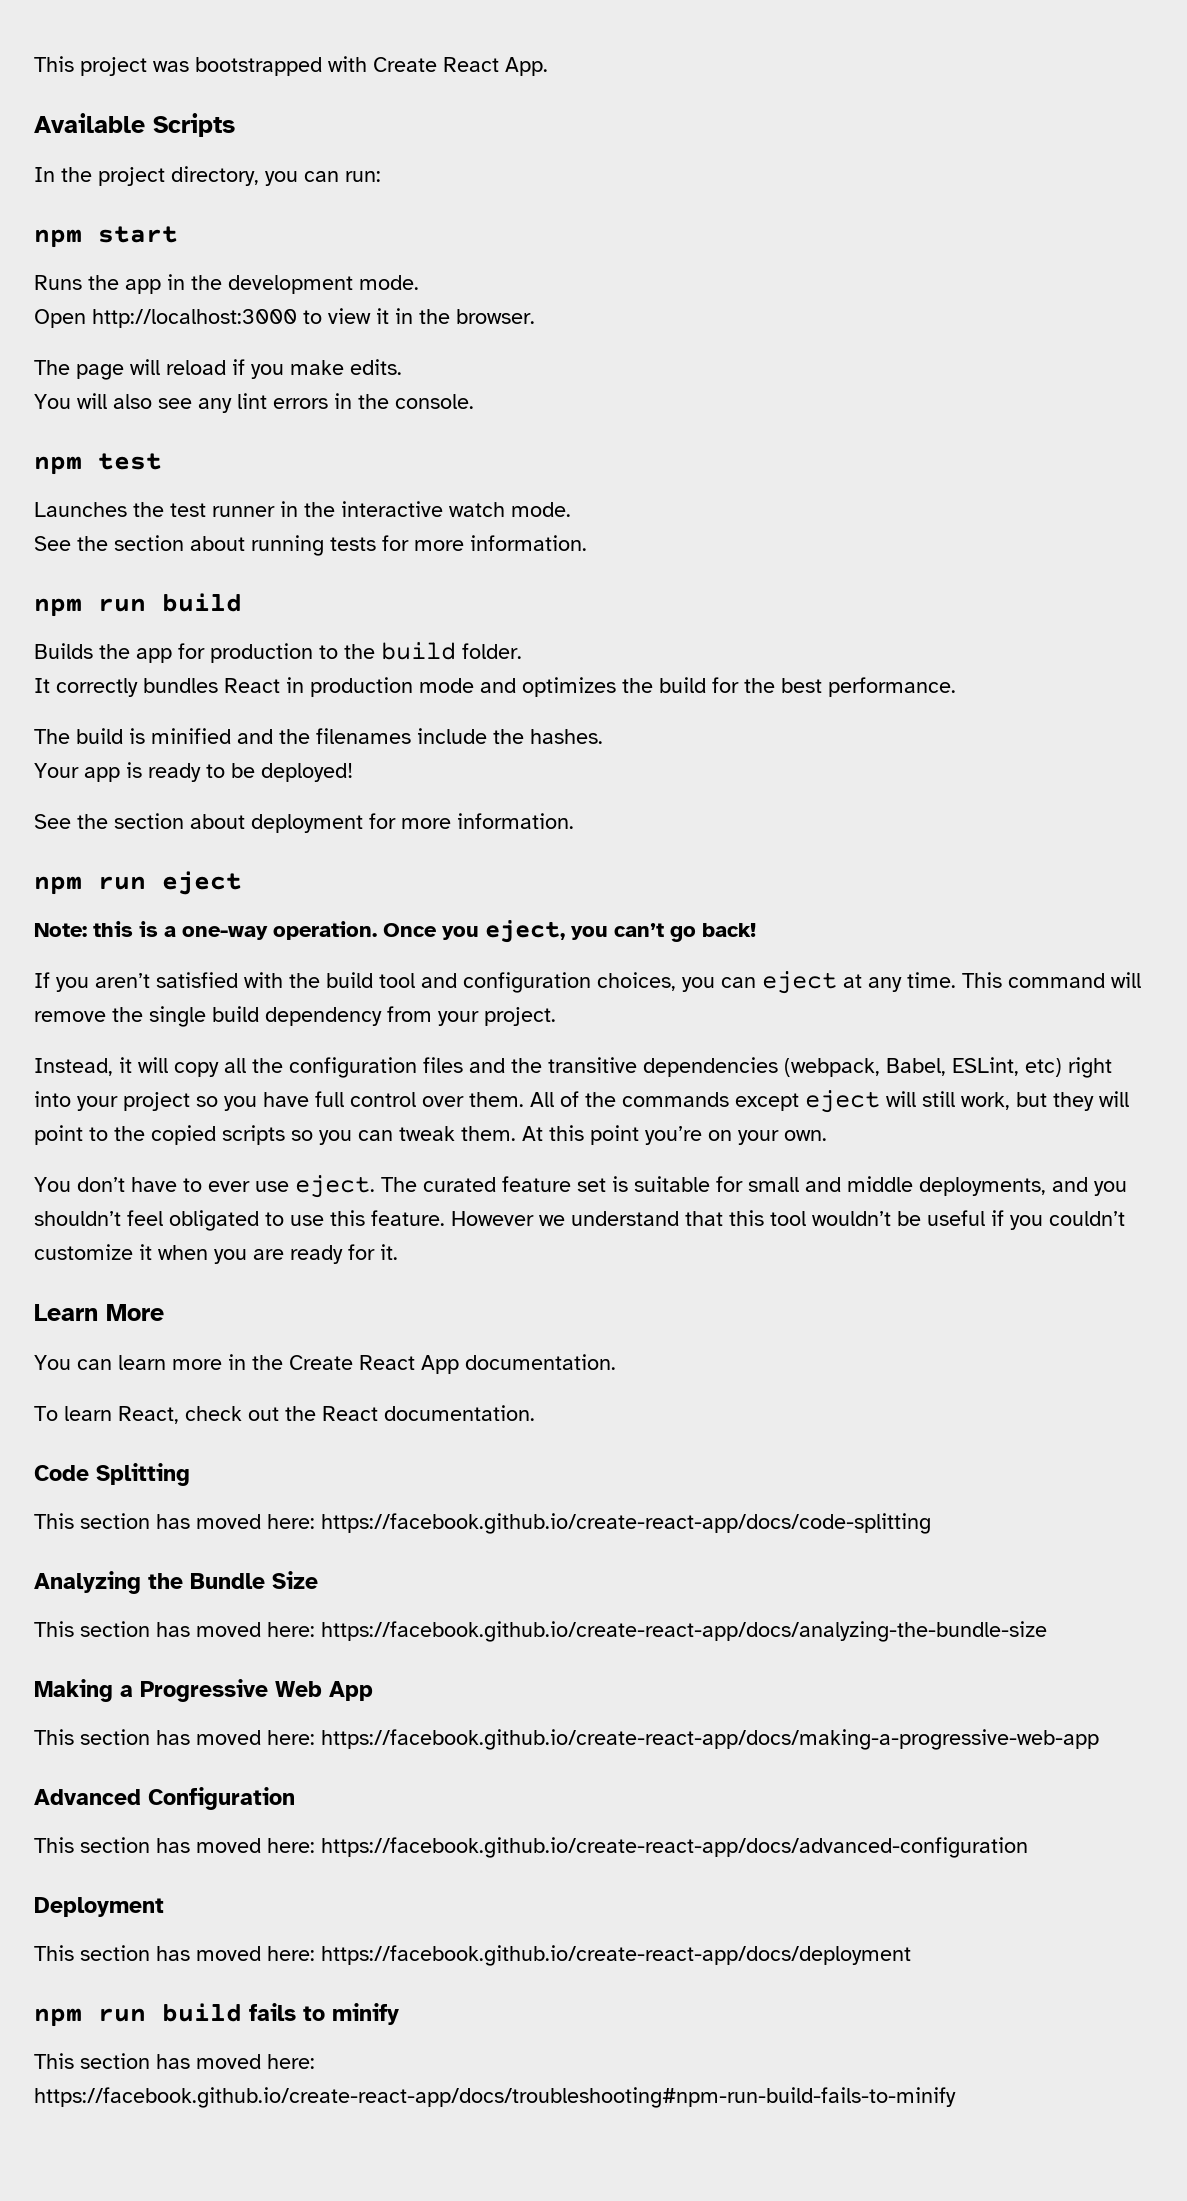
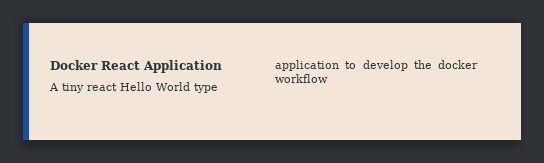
- This project was bootstrapped with Create React App.
- Available Scripts
- In the project directory, you can run:
- npm start
- Runs the app in the development mode.
- Open http://localhost:3000 to view it in the browser.
- The page will reload if you make edits.
- You will also see any lint errors in the console.
- npm test
- Launches the test runner in the interactive watch mode.
- See the section about running tests for more information.
- npm run build
- Builds the app for production to the build folder.
- It correctly bundles React in production mode and optimizes the build for the best performance.
- The build is minified and the filenames include the hashes.
- Your app is ready to be deployed!
- See the section about deployment for more information.
- npm run eject
- Note: this is a one-way operation. Once you eject, you can’t go back!
- If you aren’t satisfied with the build tool and configuration choices, you can eject at any time. This command will remove the single build dependency from your project.
- Instead, it will copy all the configuration files and the transitive dependencies (webpack, Babel, ESLint, etc) right into your project so you have full control over them. All of the commands except eject will still work, but they will point to the copied scripts so you can tweak them. At this point you’re on your own.
- You don’t have to ever use eject. The curated feature set is suitable for small and middle deployments, and you shouldn’t feel obligated to use this feature. However we understand that this tool wouldn’t be useful if you couldn’t customize it when you are ready for it.
- Learn More
- You can learn more in the Create React App documentation.
- To learn React, check out the React documentation.
- Code Splitting
- This section has moved here: https://facebook.github.io/create-react-app/docs/code-splitting
- Analyzing the Bundle Size
- This section has moved here: https://facebook.github.io/create-react-app/docs/analyzing-the-bundle-size
- Making a Progressive Web App
- This section has moved here: https://facebook.github.io/create-react-app/docs/making-a-progressive-web-app
- Advanced Configuration
- This section has moved here: https://facebook.github.io/create-react-app/docs/advanced-configuration
- Deployment
- This section has moved here: https://facebook.github.io/create-react-app/docs/deployment
- npm run build fails to minify
- This section has moved here: https://facebook.github.io/create-react-app/docs/troubleshooting#npm-run-build-fails-to-minify
+ Docker React Application
+ A tiny react Hello World type application to develop the docker workflow

